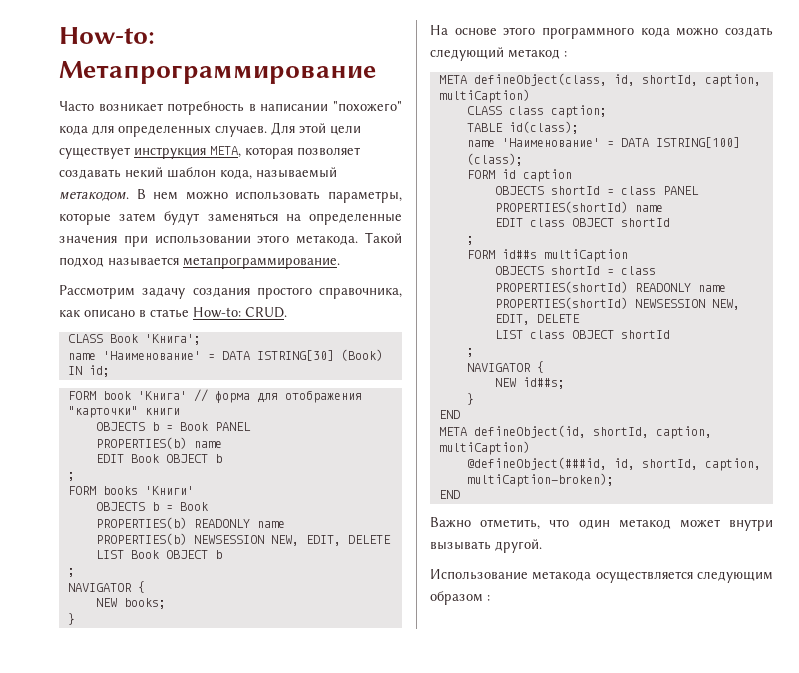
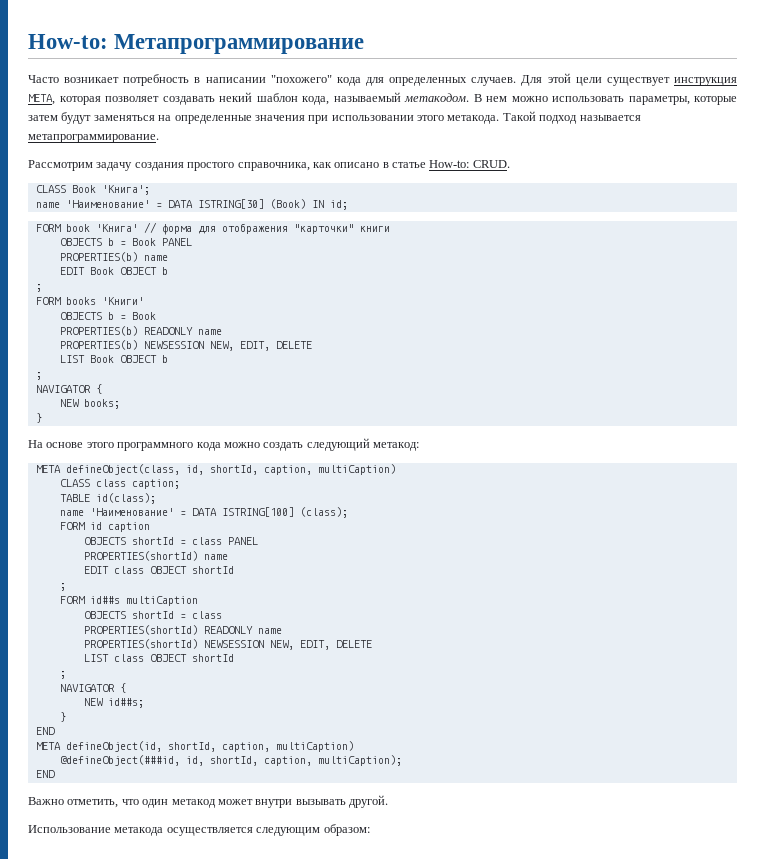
- На основе этого программного кода можно создать следующий метакод :
+ На основе этого программного кода можно создать следующий метакод:
- @defineObject(###id, id, shortId, caption, multiCaption-broken);
+ @defineObject(###id, id, shortId, caption, multiCaption);
- Использование метакода осуществляется следующим образом :
+ Использование метакода осуществляется следующим образом:

